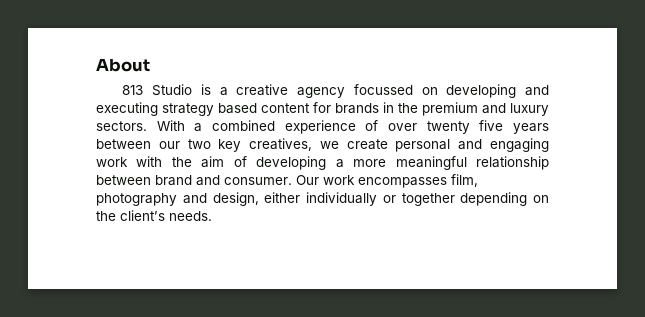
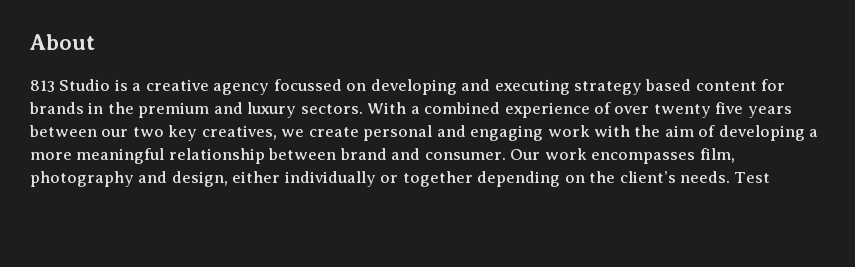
+ Test

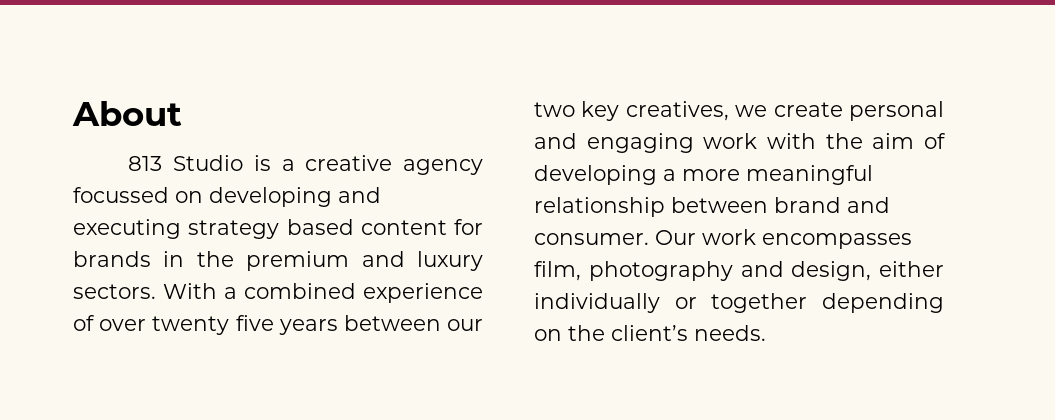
- Test

